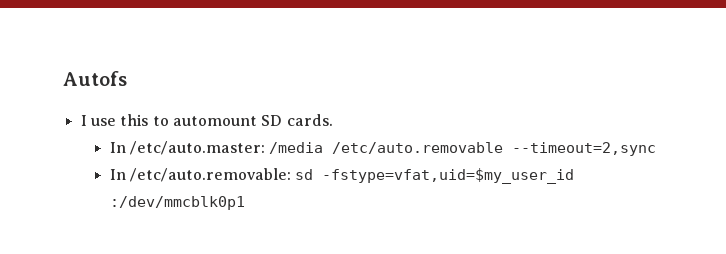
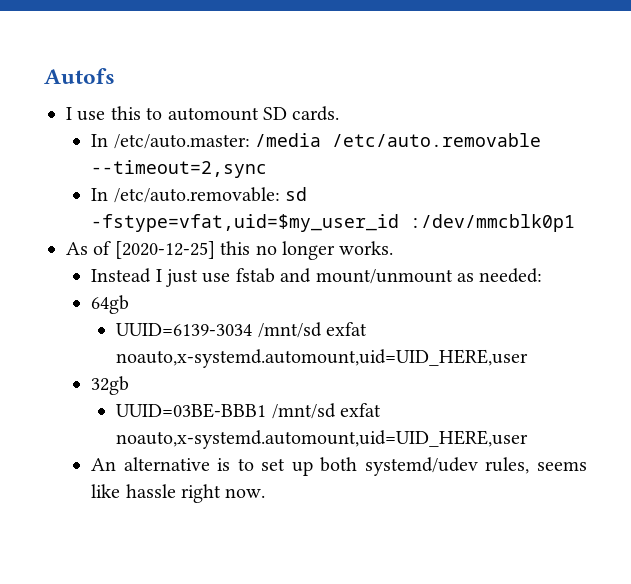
+ As of [2020-12-25] this no longer works.
+ Instead I just use fstab and mount/unmount as needed:
+ 64gb
+ UUID=6139-3034 /mnt/sd exfat noauto,x-systemd.automount,uid=UID_HERE,user
+ 32gb
+ UUID=03BE-BBB1 /mnt/sd exfat noauto,x-systemd.automount,uid=UID_HERE,user
+ An alternative is to set up both systemd/udev rules, seems like hassle right now.

